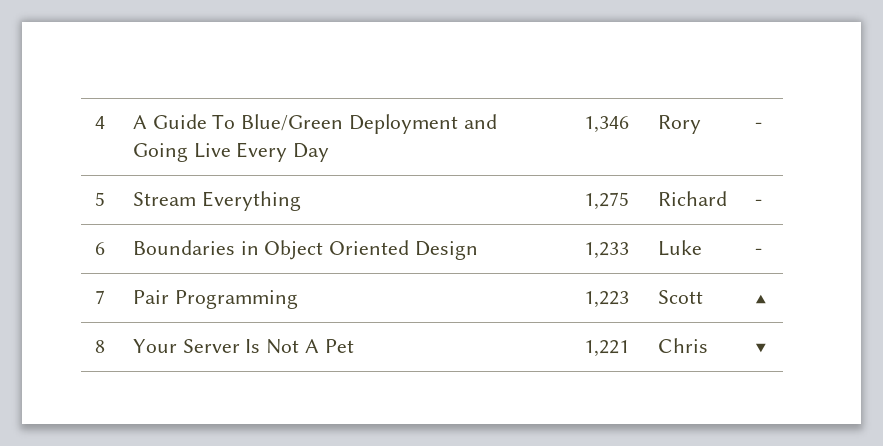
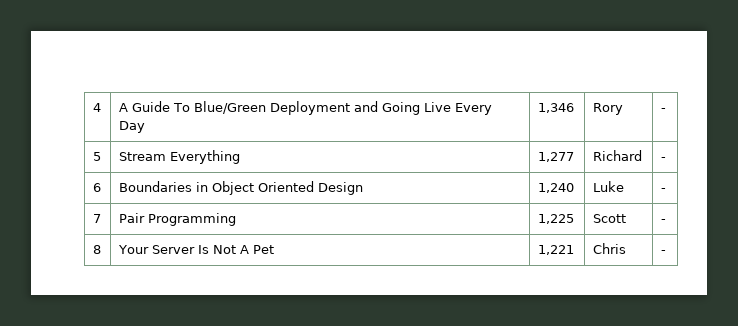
- 5 | Stream Everything | 1,275 | Richard | -
+ 5 | Stream Everything | 1,277 | Richard | -
- 6 | Boundaries in Object Oriented Design | 1,233 | Luke | -
+ 6 | Boundaries in Object Oriented Design | 1,240 | Luke | -
- 7 | Pair Programming | 1,223 | Scott | ▲
+ 7 | Pair Programming | 1,225 | Scott | -
- 8 | Your Server Is Not A Pet | 1,221 | Chris | ▼
+ 8 | Your Server Is Not A Pet | 1,221 | Chris | -

